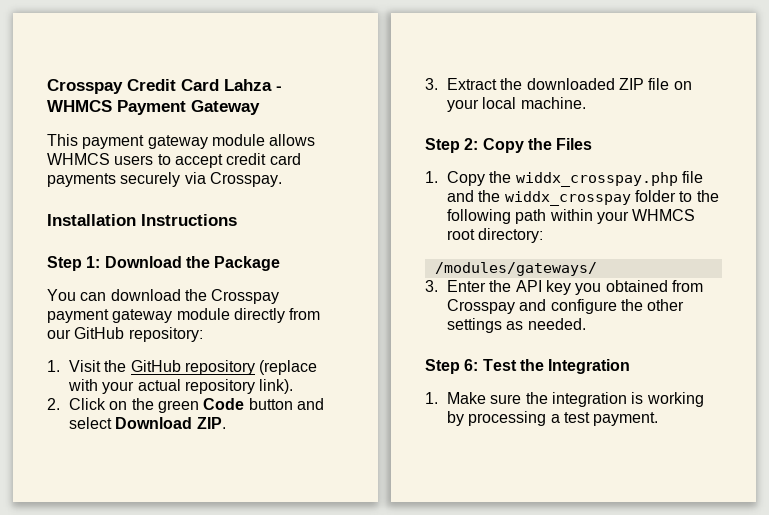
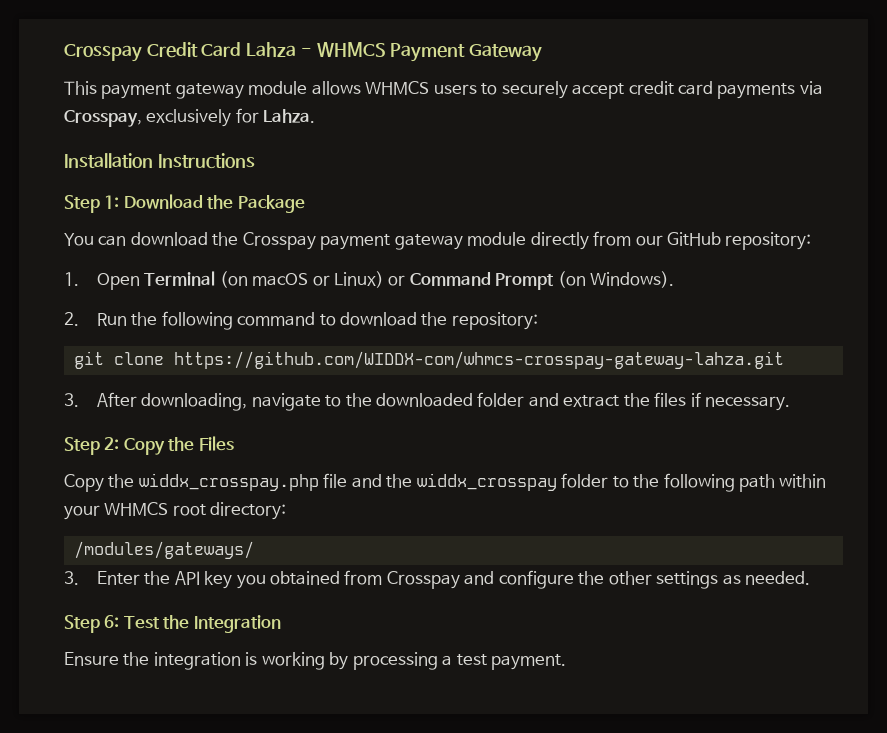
- This payment gateway module allows WHMCS users to accept credit card payments securely via Crosspay.
+ This payment gateway module allows WHMCS users to securely accept credit card payments via Crosspay, exclusively for Lahza.
- 1. Visit the GitHub repository (replace with your actual repository link).
- 2. Click on the green Code button and select Download ZIP.
- 3. Extract the downloaded ZIP file on your local machine.
+ 1. Open Terminal (on macOS or Linux) or Command Prompt (on Windows).
+ 2. Run the following command to download the repository:
+ git clone https://github.com/WIDDX-com/whmcs-crosspay-gateway-lahza.git
+ 3. After downloading, navigate to the downloaded folder and extract the files if necessary.
- 1. Copy the widdx_crosspay.php file and the widdx_crosspay folder to the following path within your WHMCS root directory:
+ Copy the widdx_crosspay.php file and the widdx_crosspay folder to the following path within your WHMCS root directory:
- 1. Make sure the integration is working by processing a test payment.
+ Ensure the integration is working by processing a test payment.

